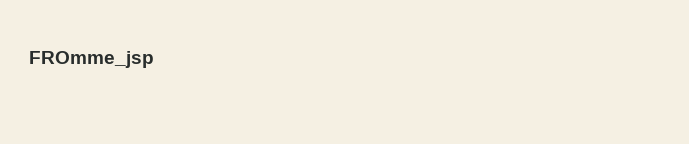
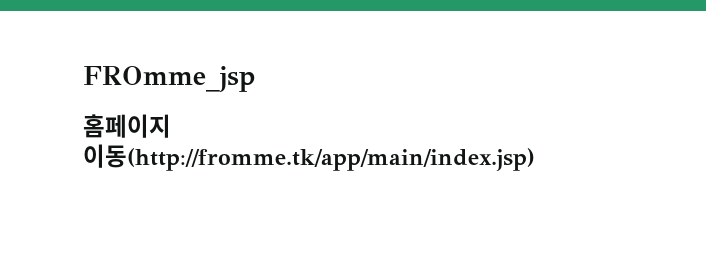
+ 홈페이지 이동(http://fromme.tk/app/main/index.jsp)

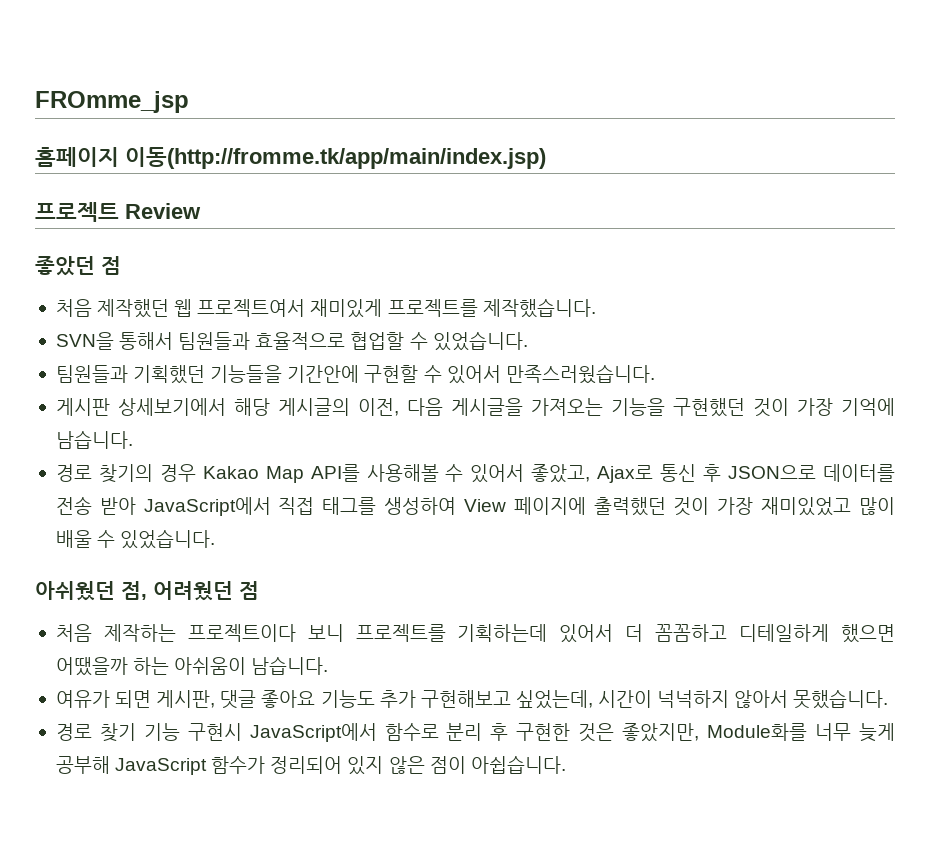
+ 프로젝트 Review
+ 좋았던 점
+ 처음 제작했던 웹 프로젝트여서 재미있게 프로젝트를 제작했습니다.
+ SVN을 통해서 팀원들과 효율적으로 협업할 수 있었습니다.
+ 팀원들과 기획했던 기능들을 기간안에 구현할 수 있어서 만족스러웠습니다.
+ 게시판 상세보기에서 해당 게시글의 이전, 다음 게시글을 가져오는 기능을 구현했던 것이 가장 기억에 남습니다.
+ 경로 찾기의 경우 Kakao Map API를 사용해볼 수 있어서 좋았고, Ajax로 통신 후 JSON으로 데이터를 전송 받아 JavaScript에서 직접 태그를 생성하여 View 페이지에 출력했던 것이 가장 재미있었고 많이 배울 수 있었습니다.
+ 아쉬웠던 점, 어려웠던 점
+ 처음 제작하는 프로젝트이다 보니 프로젝트를 기획하는데 있어서 더 꼼꼼하고 디테일하게 했으면 어땠을까 하는 아쉬움이 남습니다.
+ 여유가 되면 게시판, 댓글 좋아요 기능도 추가 구현해보고 싶었는데, 시간이 넉넉하지 않아서 못했습니다.
+ 경로 찾기 기능 구현시 JavaScript에서 함수로 분리 후 구현한 것은 좋았지만, Module화를 너무 늦게 공부해 JavaScript 함수가 정리되어 있지 않은 점이 아쉽습니다.

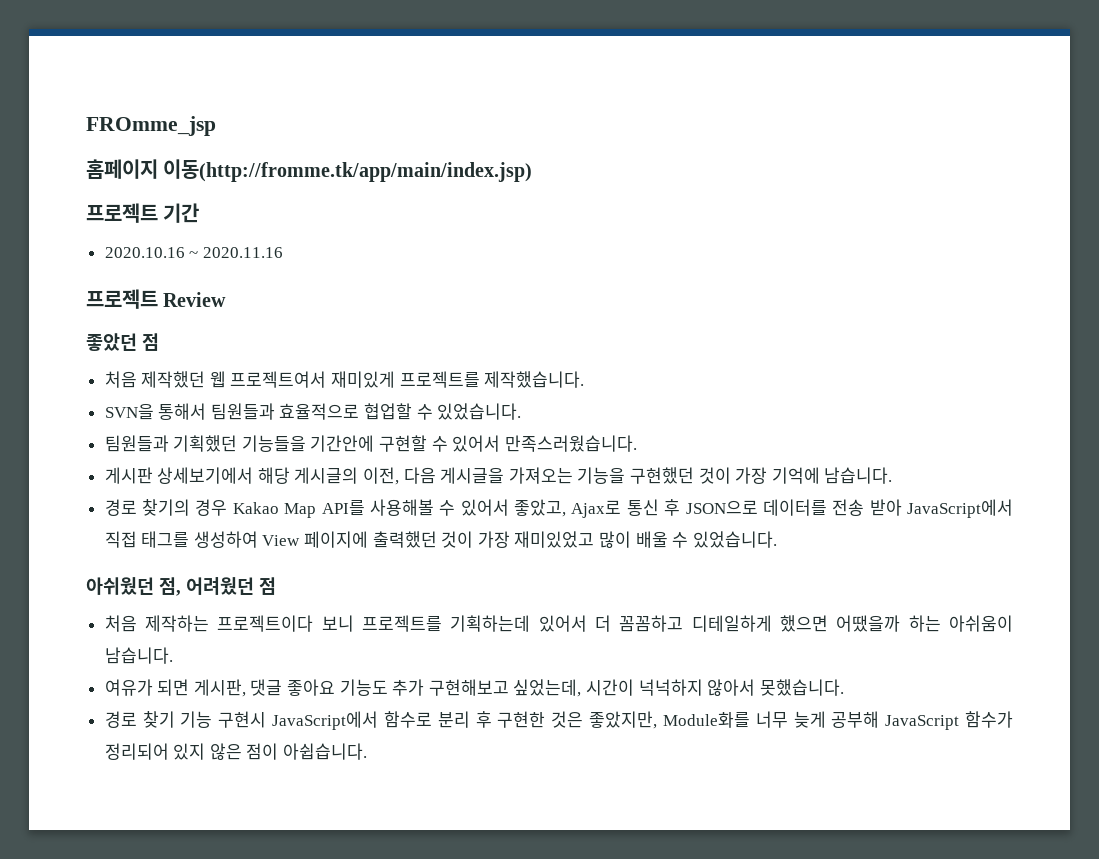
+ 프로젝트 기간
+ 2020.10.16 ~ 2020.11.16

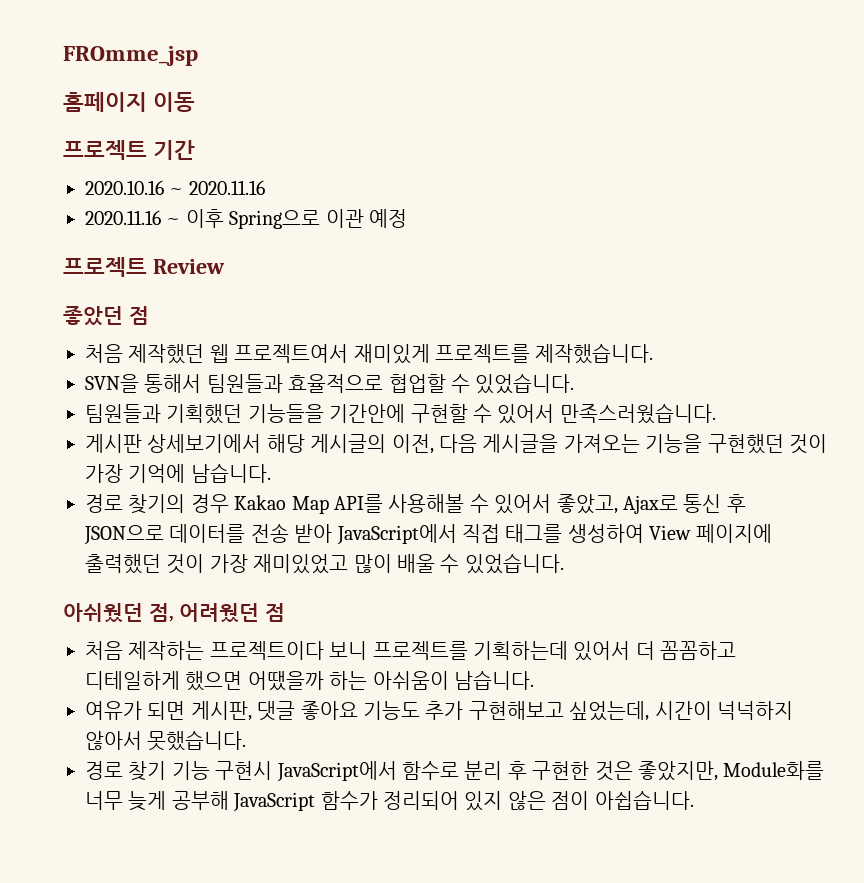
- 홈페이지 이동(http://fromme.tk/app/main/index.jsp)
+ 홈페이지 이동
+ 2020.11.16 ~ 이후 Spring으로 이관 예정

